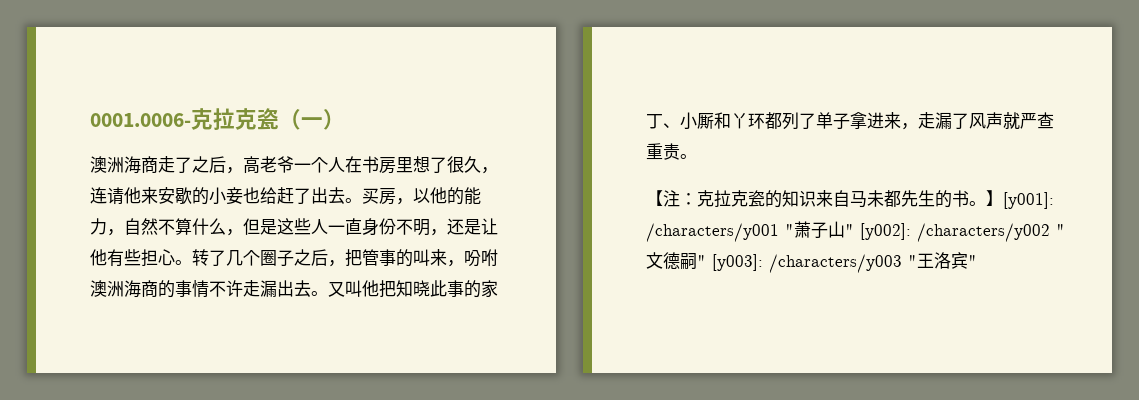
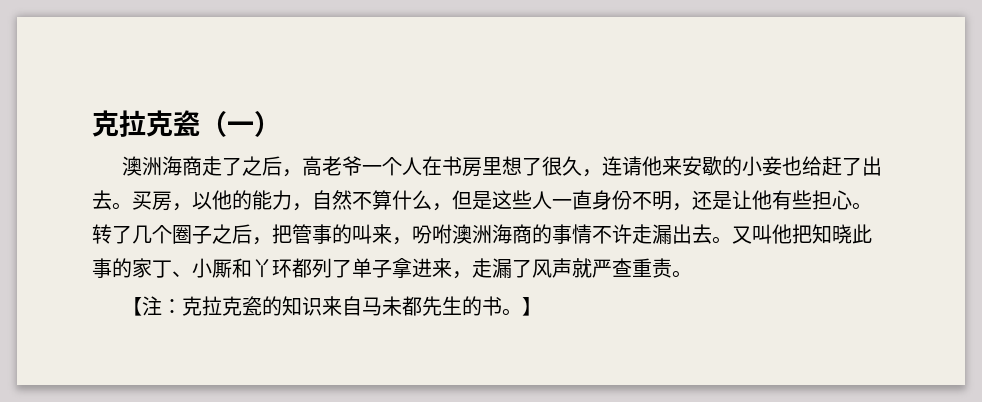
- 0001.0006-克拉克瓷（一）
+ 克拉克瓷（一）
- 】[y001]: /characters/y001 "萧子山" [y002]: /characters/y002 "文德嗣" [y003]: /characters/y003 "王洛宾"
+ 】

